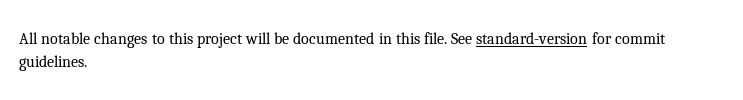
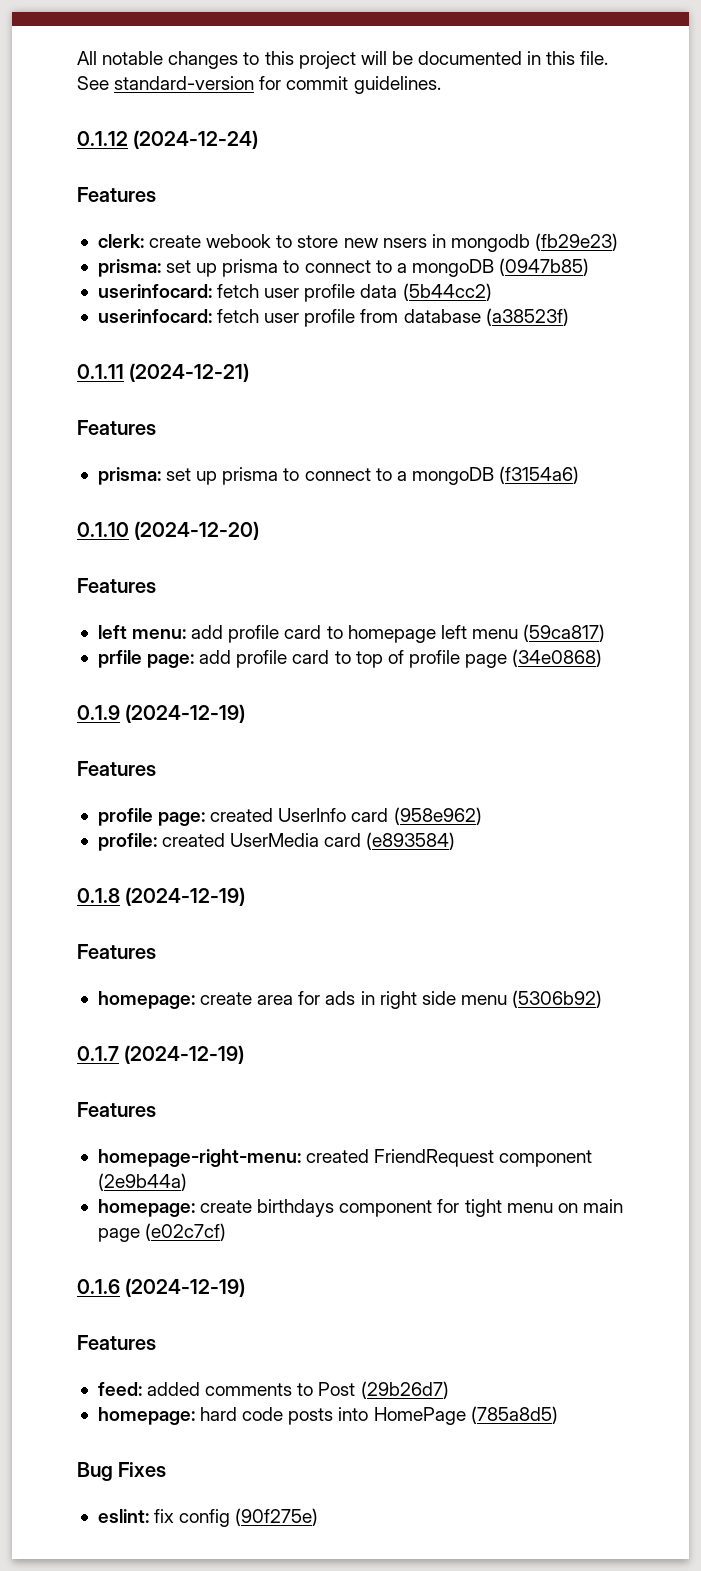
+ 0.1.12 (2024-12-24)
+ Features
+ clerk: create webook to store new nsers in mongodb (fb29e23)
+ prisma: set up prisma to connect to a mongoDB (0947b85)
+ userinfocard: fetch user profile data (5b44cc2)
+ userinfocard: fetch user profile from database (a38523f)
+ 0.1.11 (2024-12-21)
+ Features
+ prisma: set up prisma to connect to a mongoDB (f3154a6)
+ 0.1.10 (2024-12-20)
+ Features
+ left menu: add profile card to homepage left menu (59ca817)
+ prfile page: add profile card to top of profile page (34e0868)
+ 0.1.9 (2024-12-19)
+ Features
+ profile page: created UserInfo card (958e962)
+ profile: created UserMedia card (e893584)
+ 0.1.8 (2024-12-19)
+ Features
+ homepage: create area for ads in right side menu (5306b92)
+ 0.1.7 (2024-12-19)
+ Features
+ homepage-right-menu: created FriendRequest component (2e9b44a)
+ homepage: create birthdays component for tight menu on main page (e02c7cf)
+ 0.1.6 (2024-12-19)
+ Features
+ feed: added comments to Post (29b26d7)
+ homepage: hard code posts into HomePage (785a8d5)
+ Bug Fixes
+ eslint: fix config (90f275e)

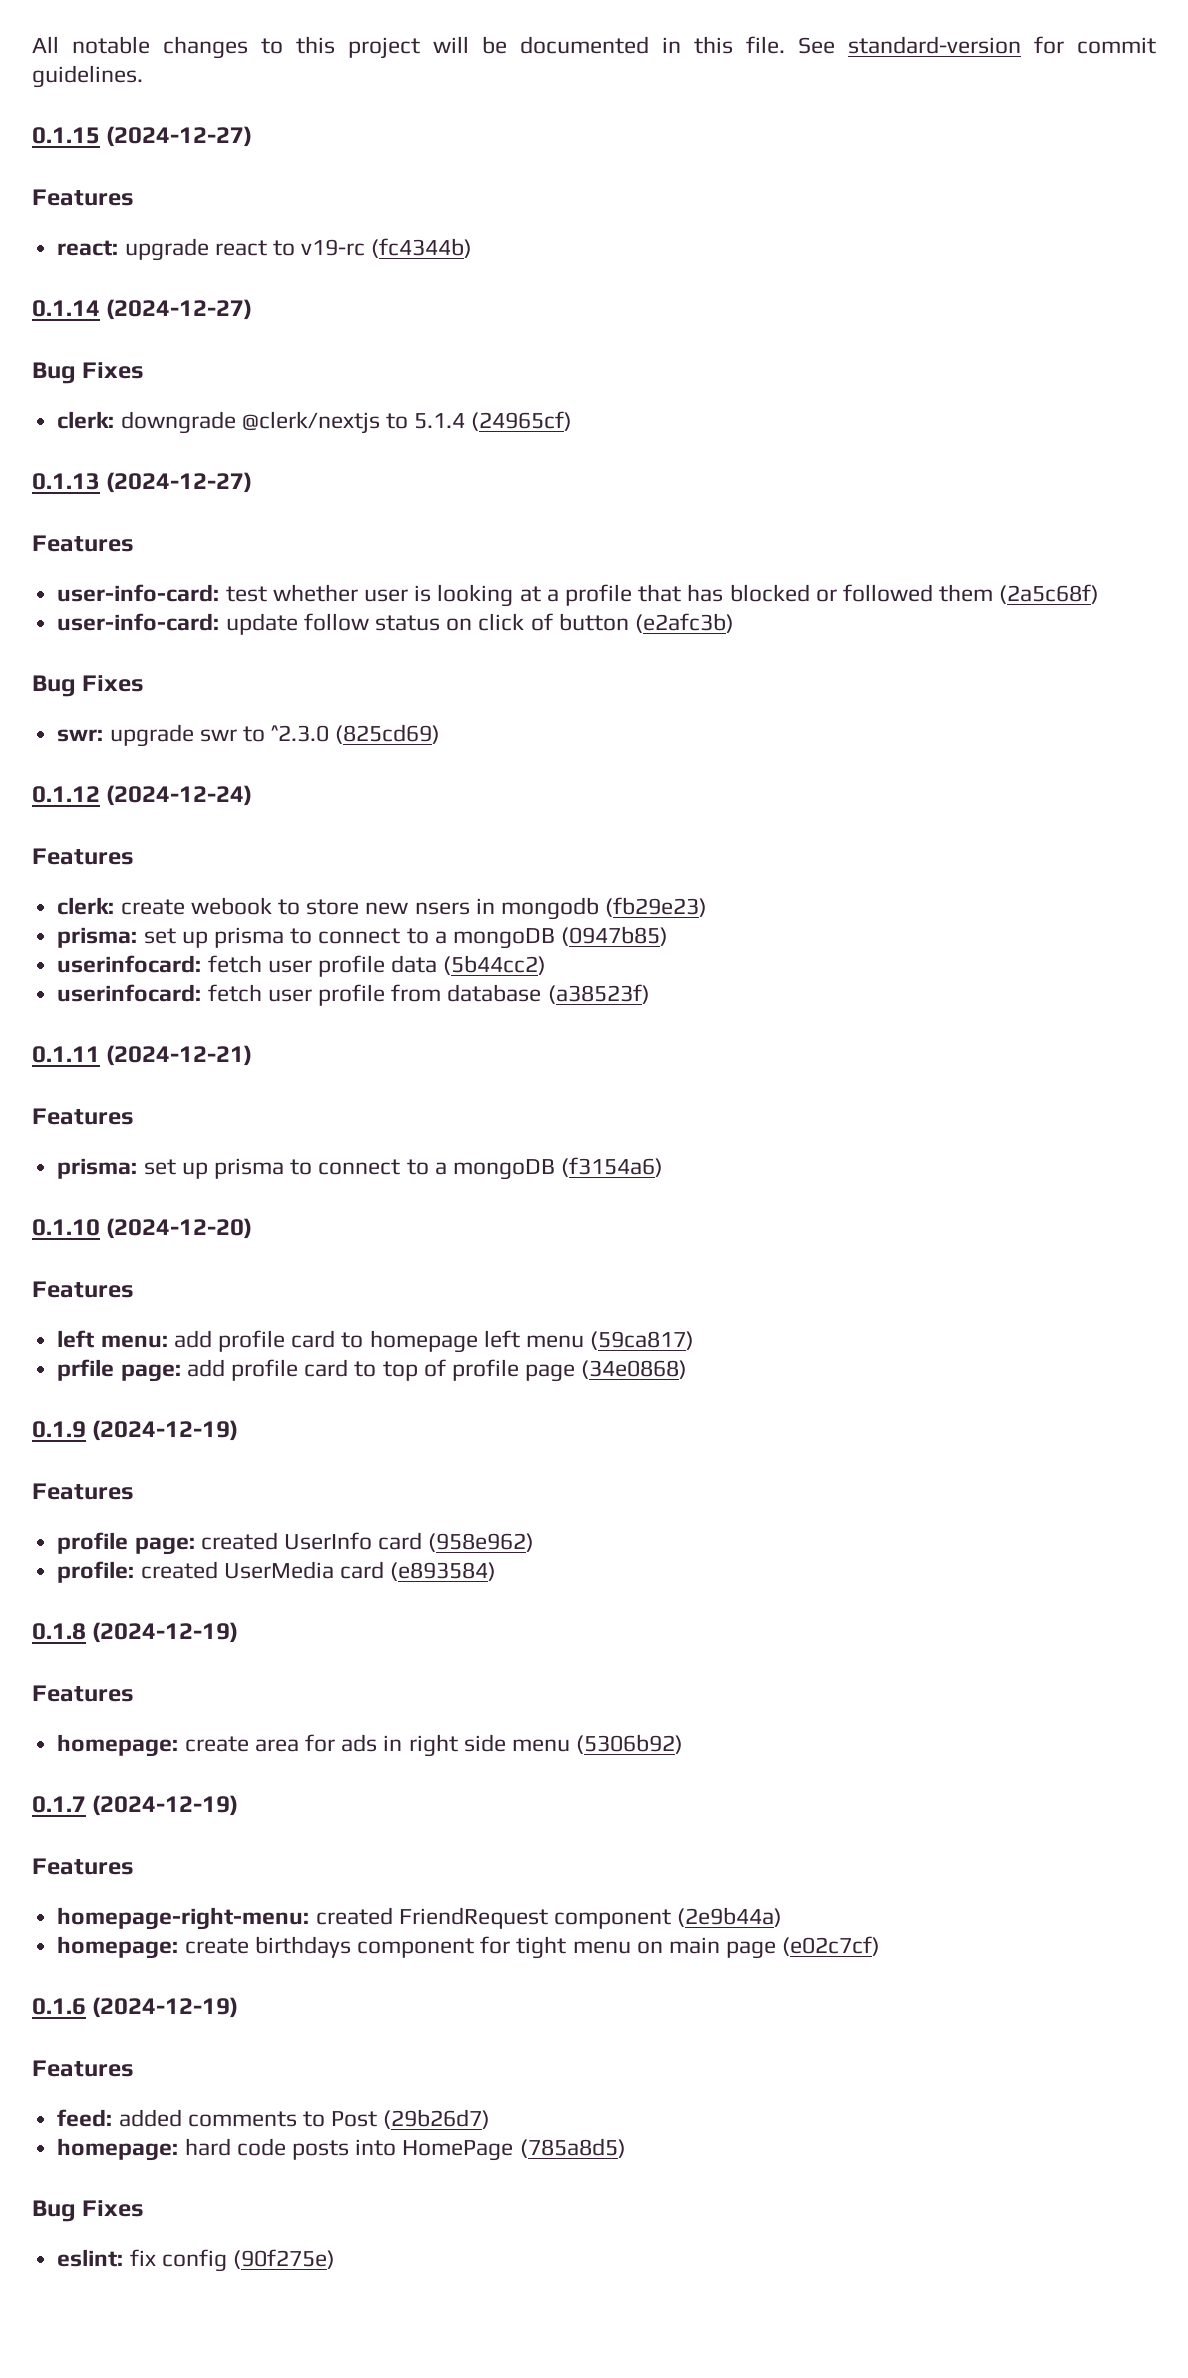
+ 0.1.15 (2024-12-27)
+ Features
+ react: upgrade react to v19-rc (fc4344b)
+ 0.1.14 (2024-12-27)
+ Bug Fixes
+ clerk: downgrade @clerk/nextjs to 5.1.4 (24965cf)
+ 0.1.13 (2024-12-27)
+ Features
+ user-info-card: test whether user is looking at a profile that has blocked or followed them (2a5c68f)
+ user-info-card: update follow status on click of button (e2afc3b)
+ Bug Fixes
+ swr: upgrade swr to ^2.3.0 (825cd69)

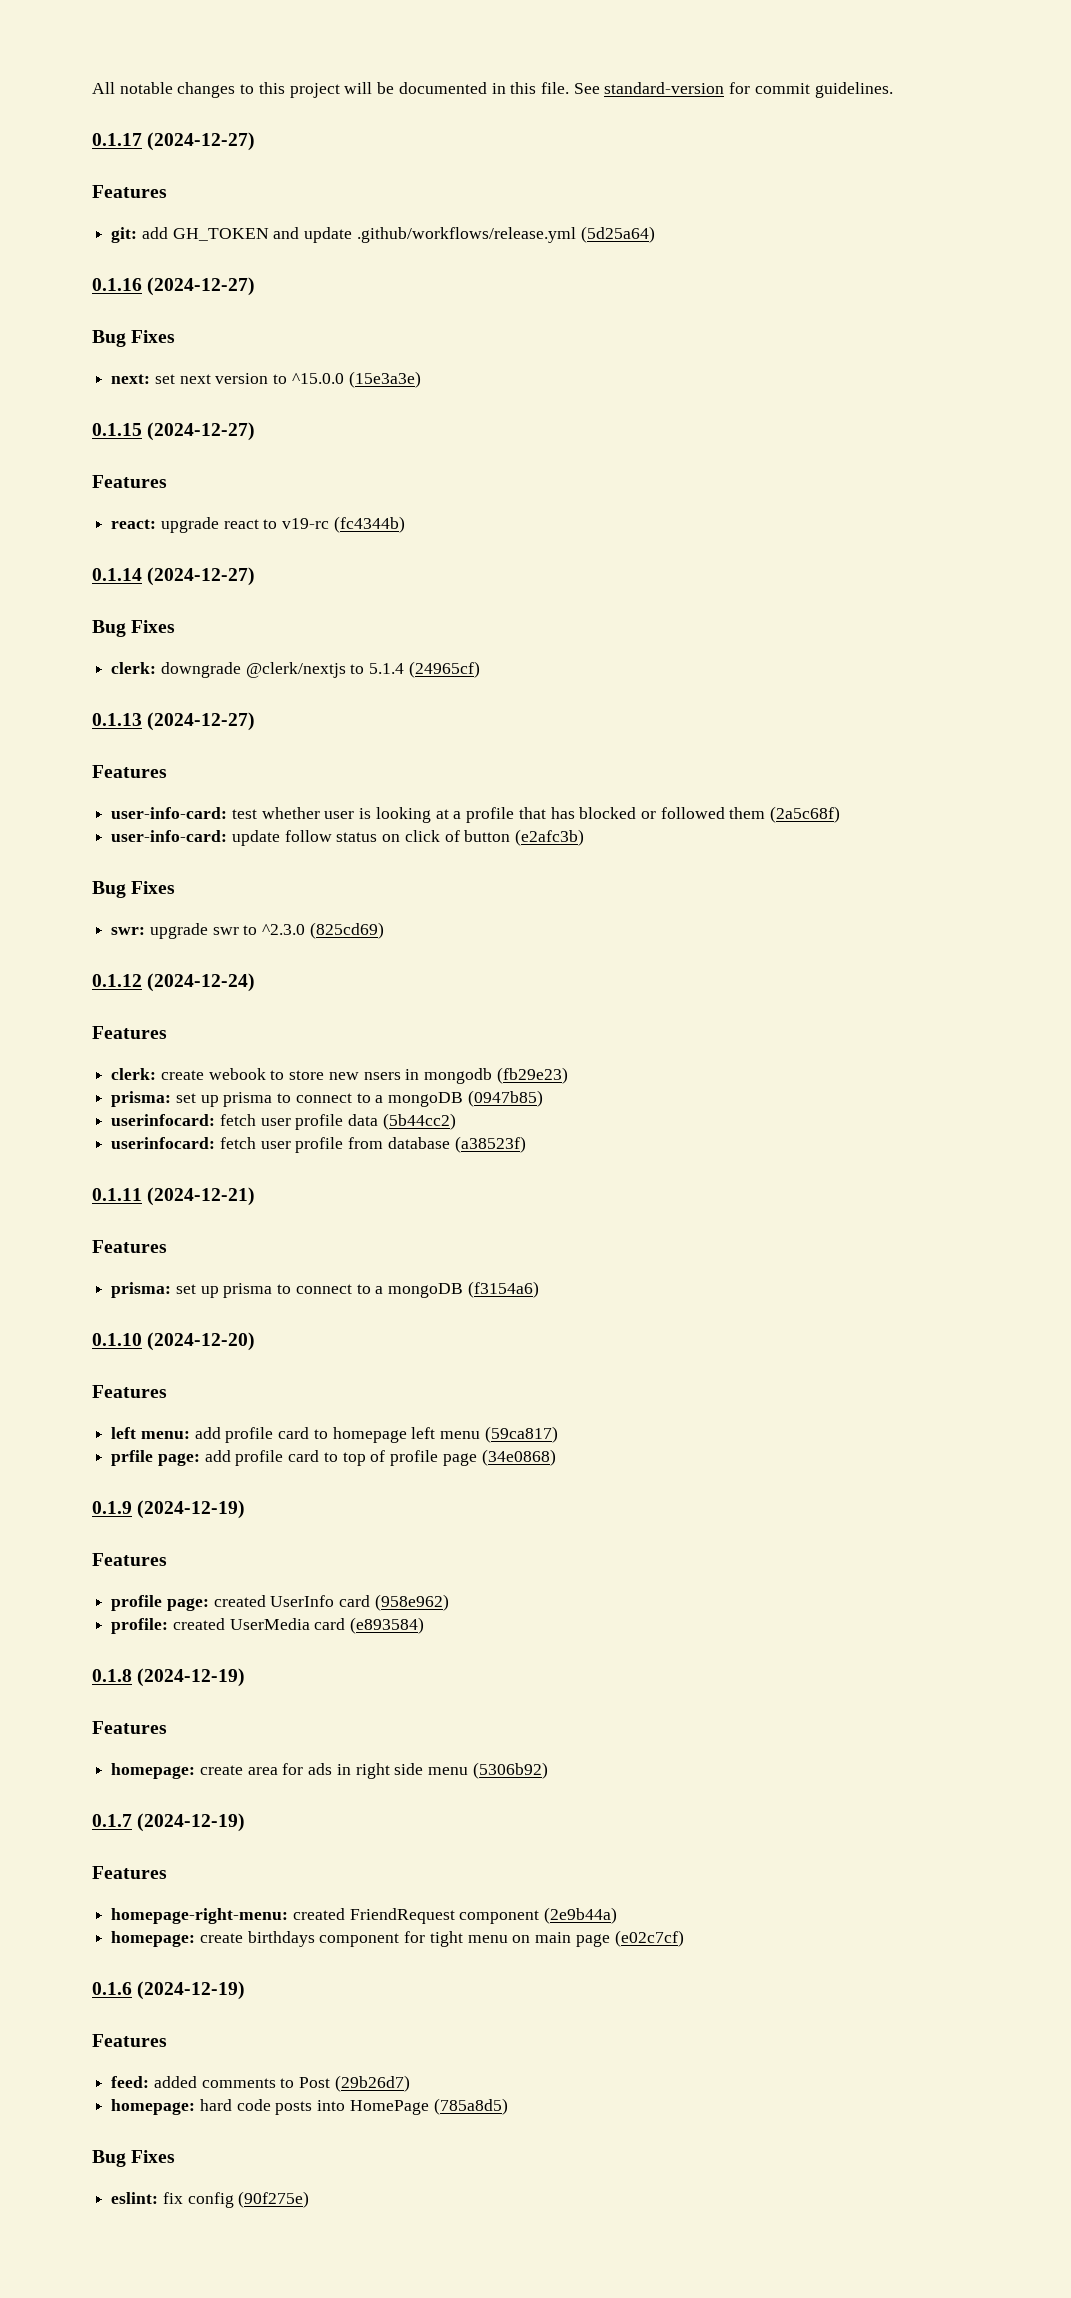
+ 0.1.17 (2024-12-27)
+ Features
+ git: add GH_TOKEN and update .github/workflows/release.yml (5d25a64)
+ 0.1.16 (2024-12-27)
+ Bug Fixes
+ next: set next version to ^15.0.0 (15e3a3e)

